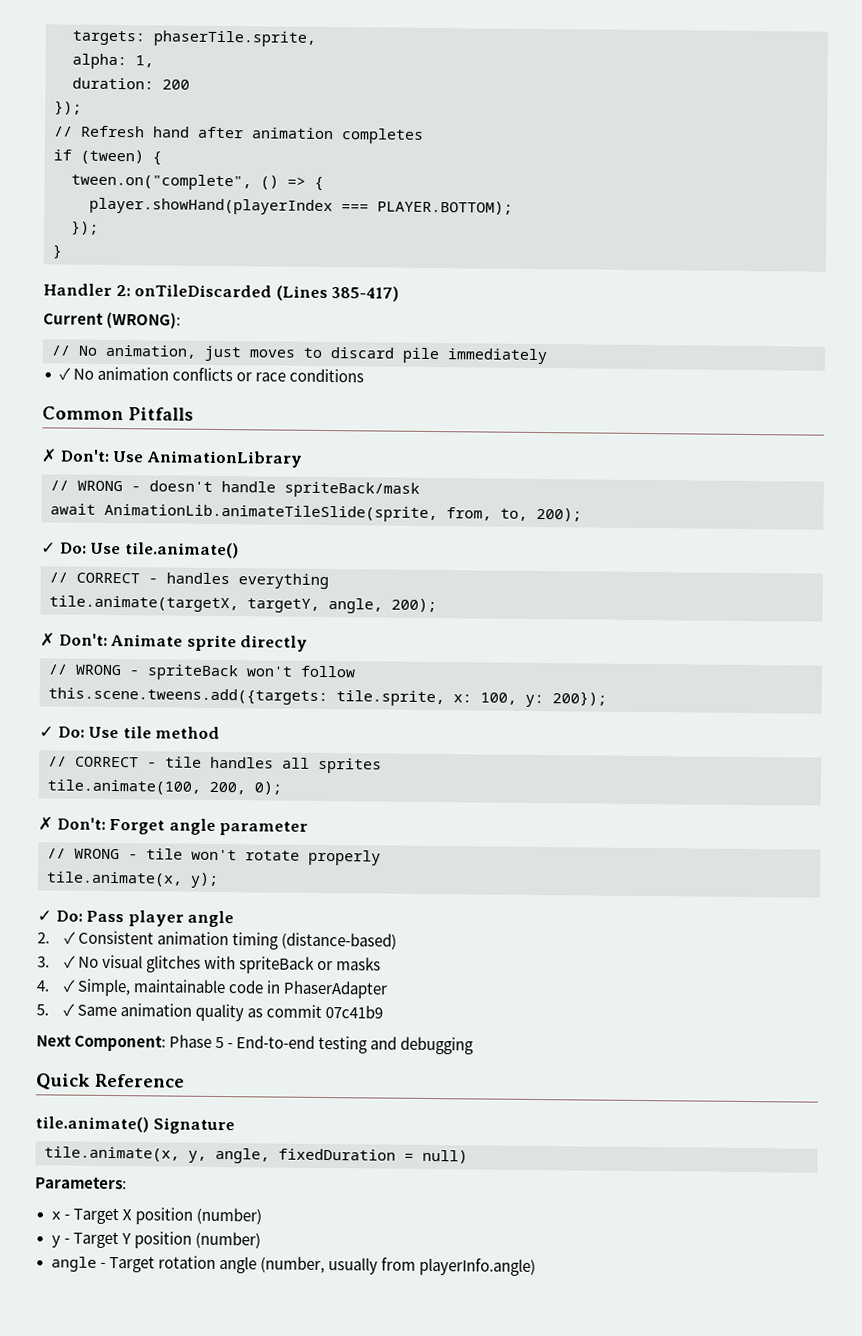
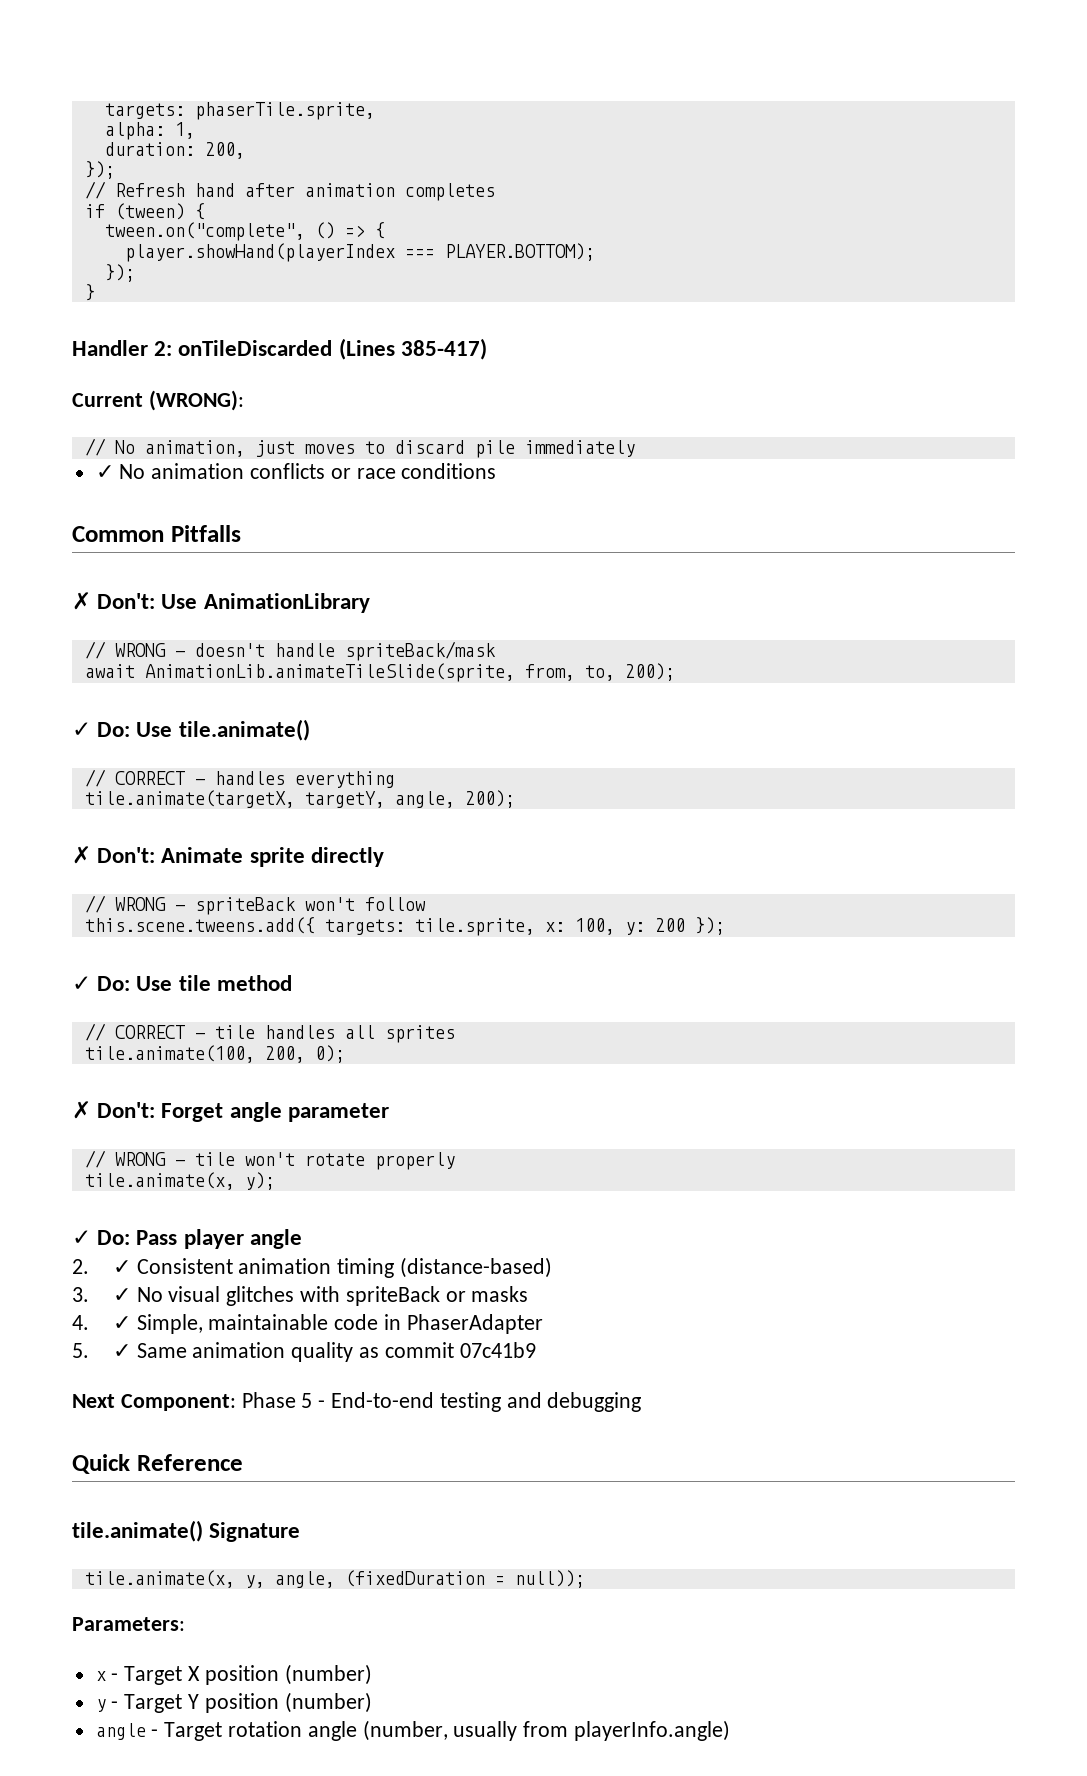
- duration: 200
+ duration: 200,
- this.scene.tweens.add({targets: tile.sprite, x: 100, y: 200});
+ this.scene.tweens.add({ targets: tile.sprite, x: 100, y: 200 });
- tile.animate(x, y, angle, fixedDuration = null)
+ tile.animate(x, y, angle, (fixedDuration = null));

